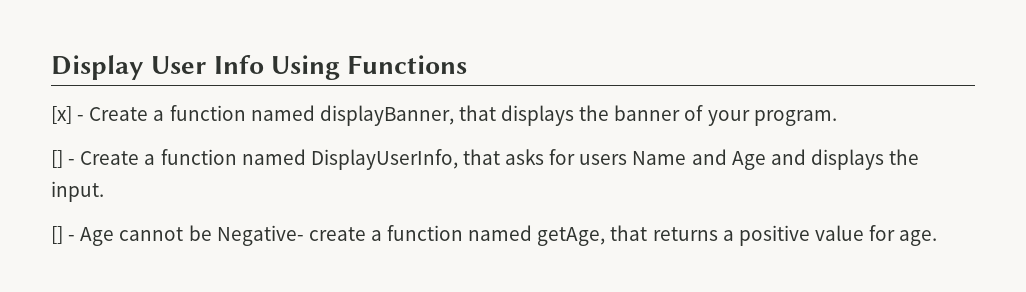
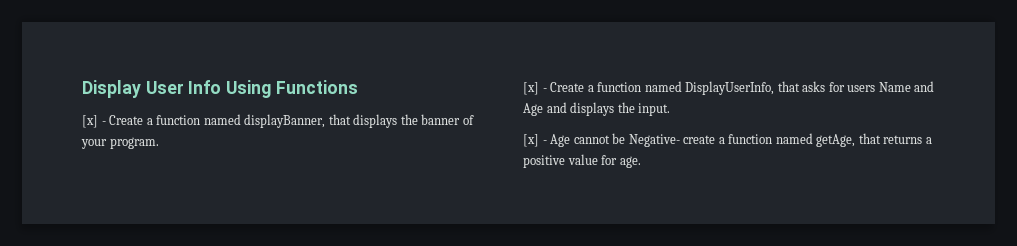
- [] - Create a function named DisplayUserInfo, that asks for users Name and Age and displays the input.
+ [x] - Create a function named DisplayUserInfo, that asks for users Name and Age and displays the input.
- [] - Age cannot be Negative- create a function named getAge, that returns a positive value for age.
+ [x] - Age cannot be Negative- create a function named getAge, that returns a positive value for age.

